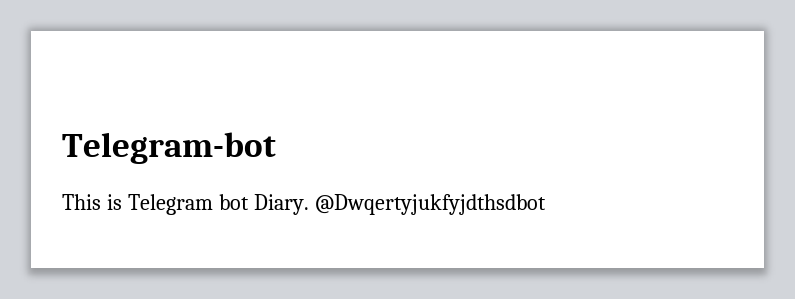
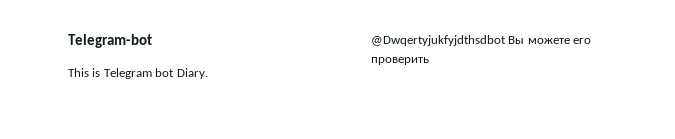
- @Dwqertyjukfyjdthsdbot
+ @Dwqertyjukfyjdthsdbot Вы можете его проверить

